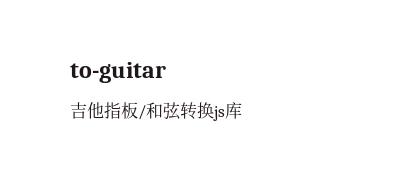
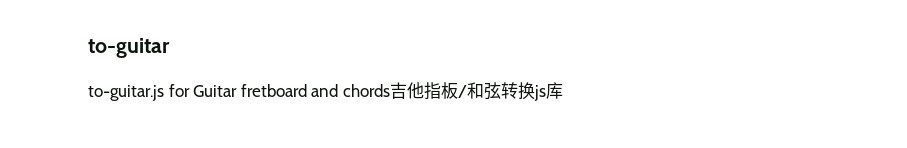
- 吉他指板/和弦转换js库
+ to-guitar.js for Guitar fretboard and chords吉他指板/和弦转换js库

